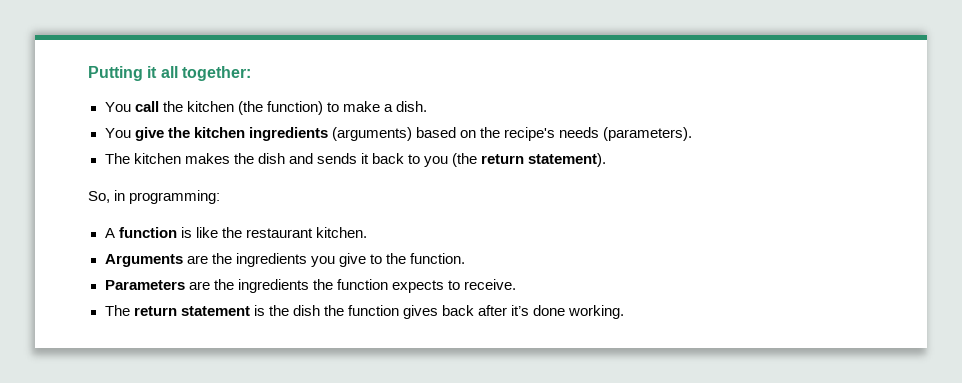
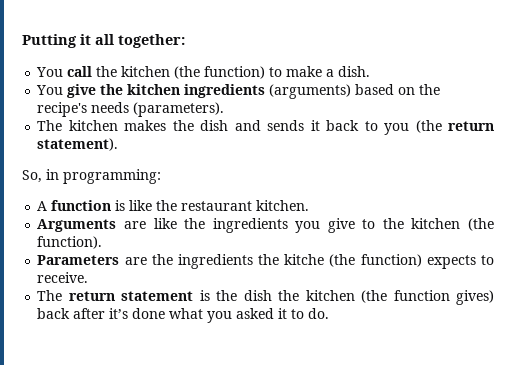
- Arguments are the ingredients you give to the function.
+ Arguments are like the ingredients you give to the kitchen (the function).
- Parameters are the ingredients the function expects to receive.
+ Parameters are the ingredients the kitche (the function) expects to receive.
- The return statement is the dish the function gives back after it’s done working.
+ The return statement is the dish the kitchen (the function gives) back after it’s done what you asked it to do.

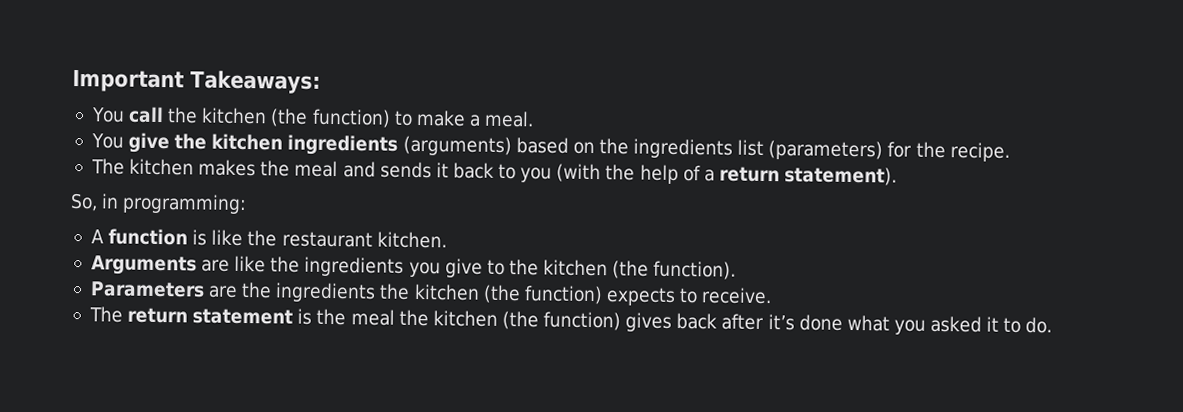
- Putting it all together:
+ Important Takeaways:
- You call the kitchen (the function) to make a dish.
+ You call the kitchen (the function) to make a meal.
- You give the kitchen ingredients (arguments) based on the recipe's needs (parameters).
+ You give the kitchen ingredients (arguments) based on the ingredients list (parameters) for the recipe.
- The kitchen makes the dish and sends it back to you (the return statement).
+ The kitchen makes the meal and sends it back to you (with the help of a return statement).
- Parameters are the ingredients the kitche (the function) expects to receive.
+ Parameters are the ingredients the kitchen (the function) expects to receive.
- The return statement is the dish the kitchen (the function gives) back after it’s done what you asked it to do.
+ The return statement is the meal the kitchen (the function) gives back after it’s done what you asked it to do.

